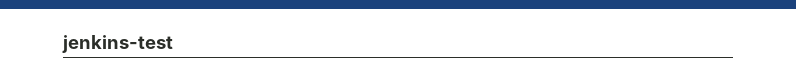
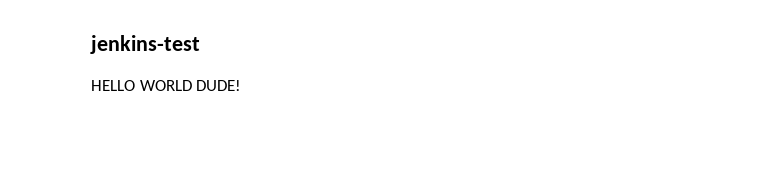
+ HELLO WORLD DUDE!

